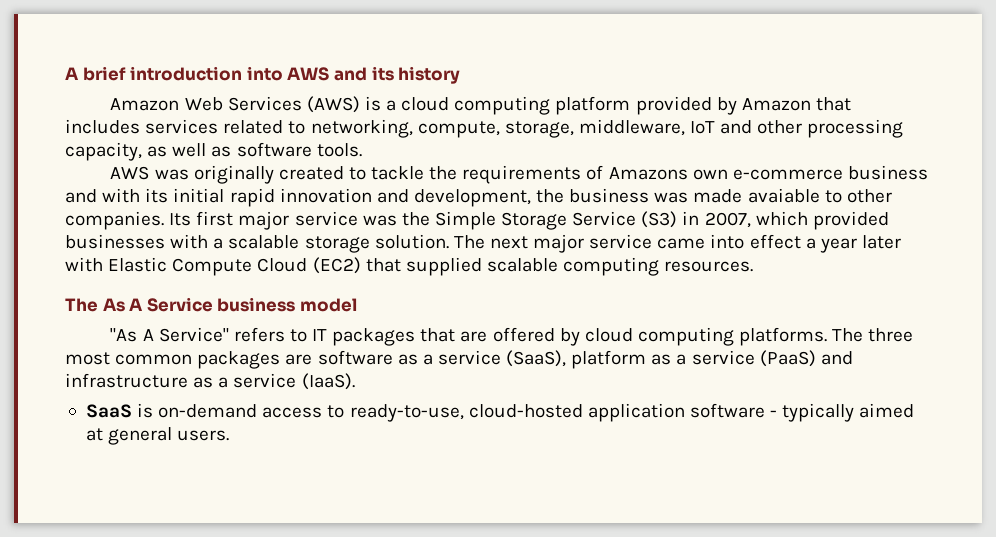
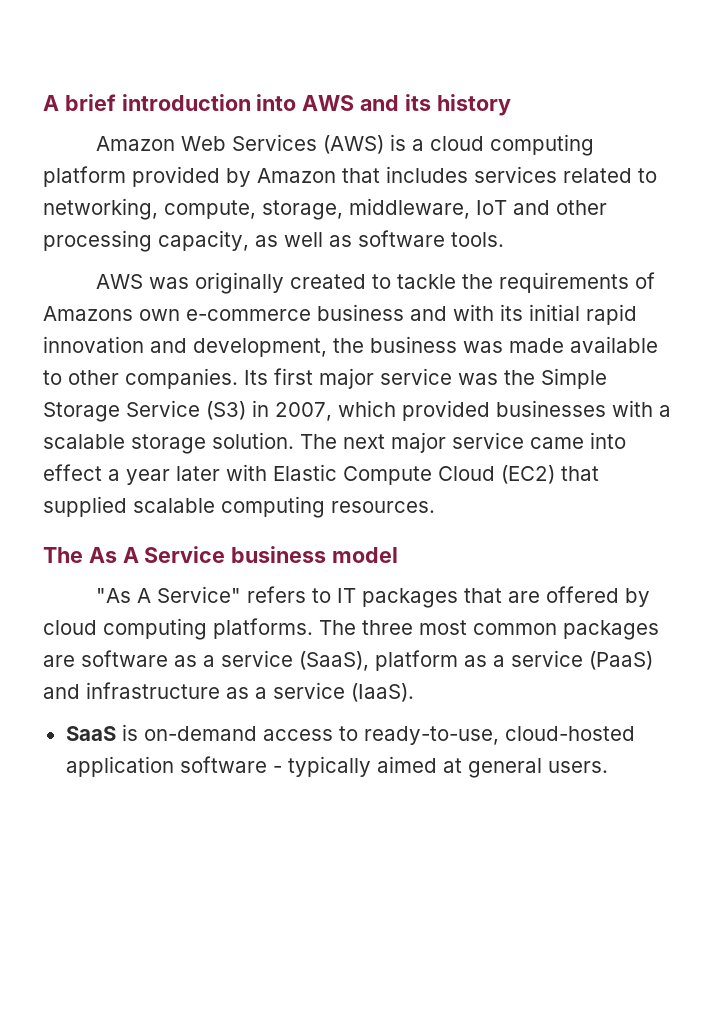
- AWS was originally created to tackle the requirements of Amazons own e-commerce business and with its initial rapid innovation and development, the business was made avaiable to other companies.
+ AWS was originally created to tackle the requirements of Amazons own e-commerce business and with its initial rapid innovation and development, the business was made available to other companies.

